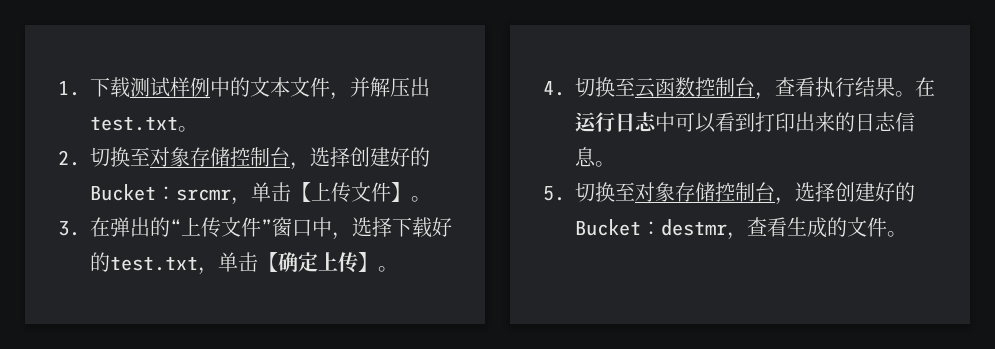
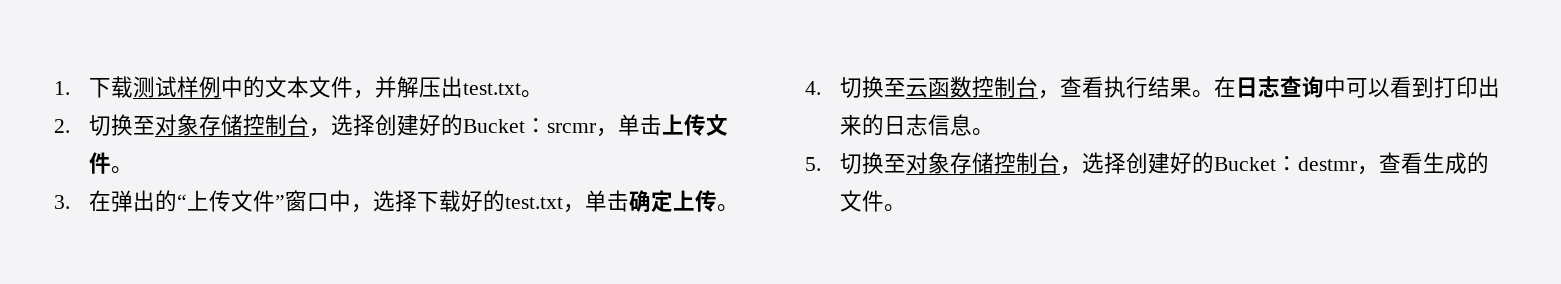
- 2.切换至对象存储控制台，选择创建好的Bucket：srcmr，单击【上传文件】。
+ 2.切换至对象存储控制台，选择创建好的Bucket：srcmr，单击上传文件。
- 3.在弹出的“上传文件”窗口中，选择下载好的test.txt，单击【确定上传】。
+ 3.在弹出的“上传文件”窗口中，选择下载好的test.txt，单击确定上传。
- 在运行日志中可以看到打印出来的日志信息。
+ 在日志查询中可以看到打印出来的日志信息。

